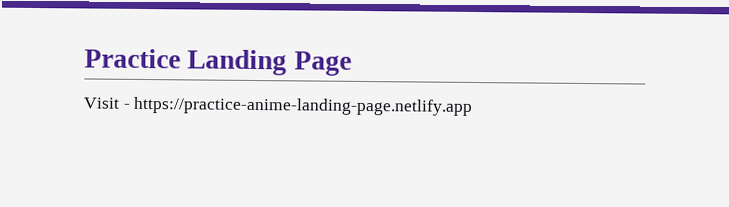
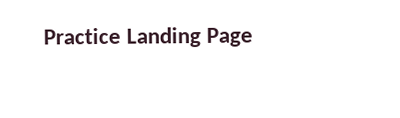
- Visit - https://practice-anime-landing-page.netlify.app

